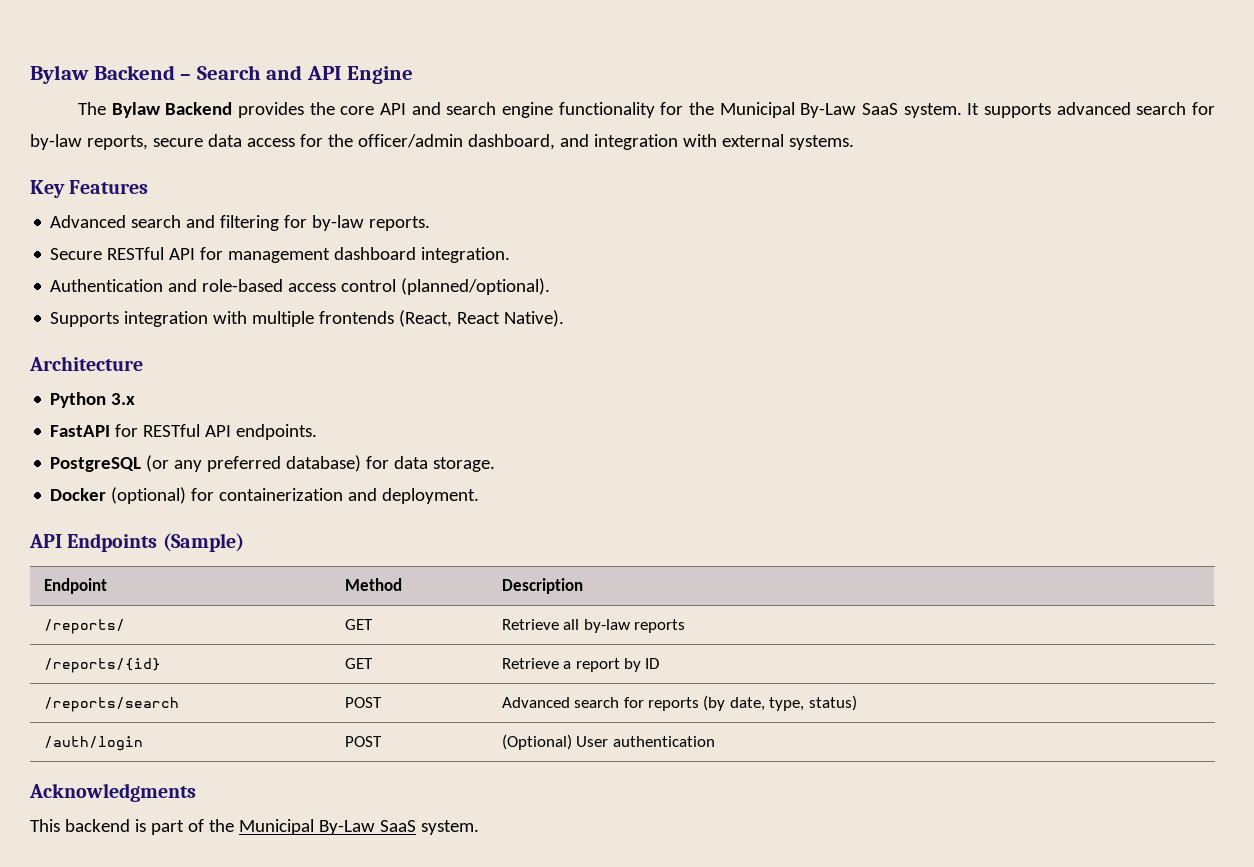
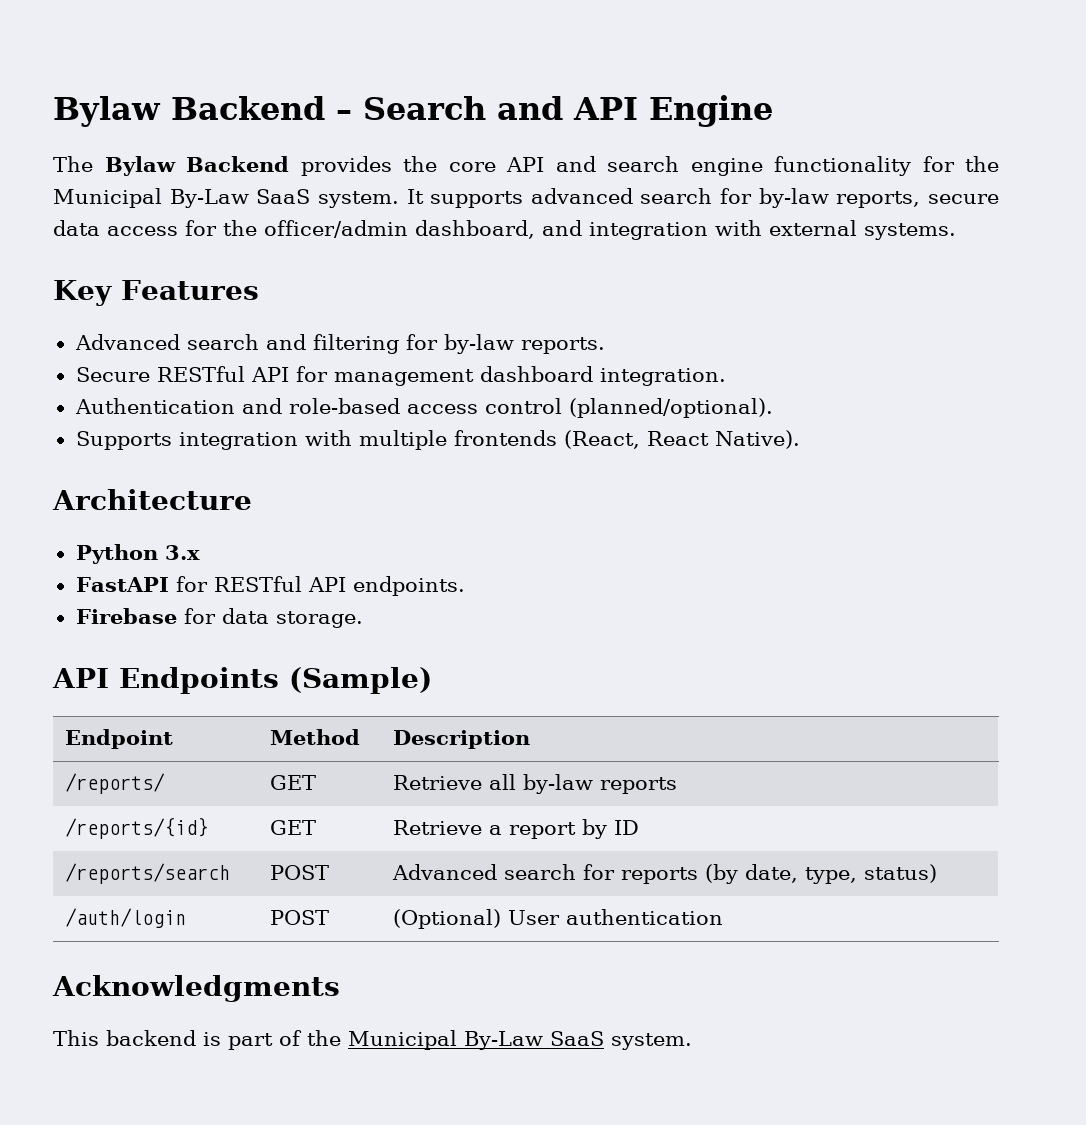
- PostgreSQL (or any preferred database) for data storage.
- Docker (optional) for containerization and deployment.
+ Firebase for data storage.

